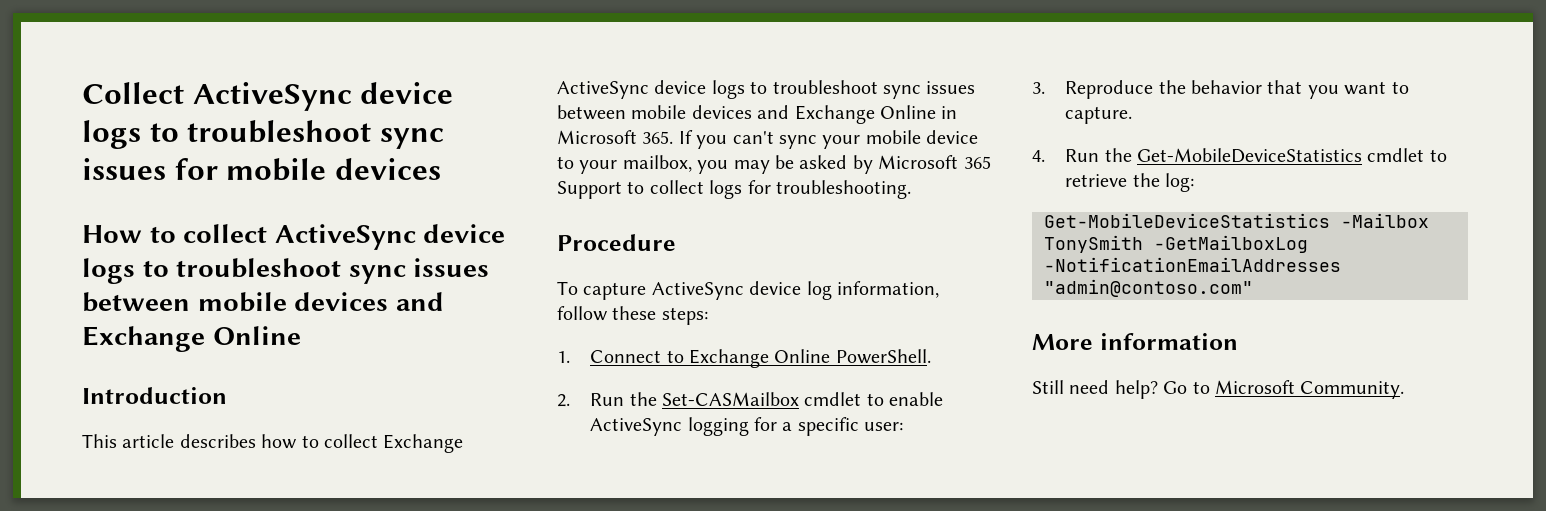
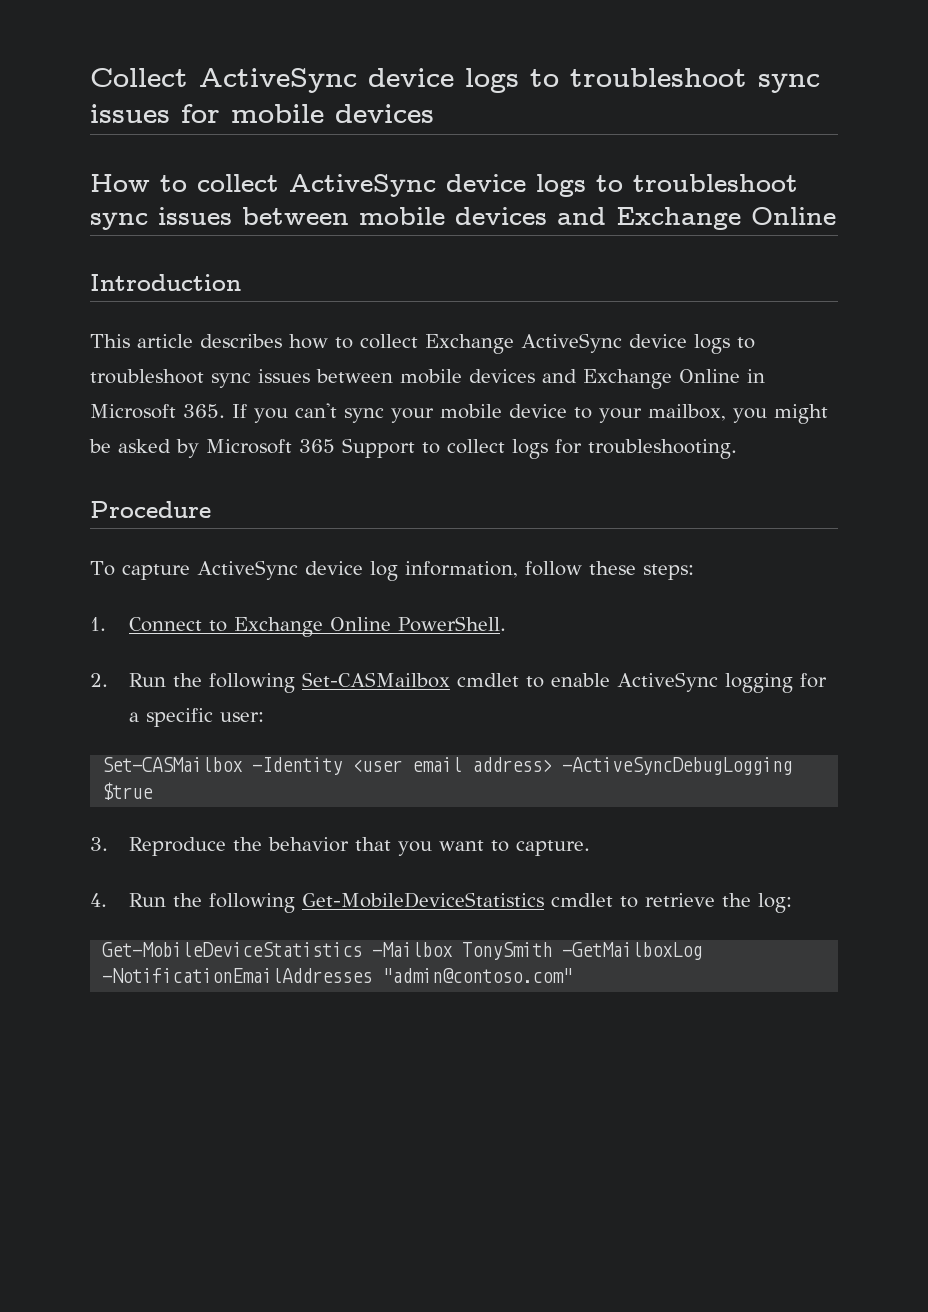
- This article describes how to collect Exchange ActiveSync device logs to troubleshoot sync issues between mobile devices and Exchange Online in Microsoft 365. If you can't sync your mobile device to your mailbox, you may be asked by Microsoft 365 Support to collect logs for troubleshooting.
+ This article describes how to collect Exchange ActiveSync device logs to troubleshoot sync issues between mobile devices and Exchange Online in Microsoft 365. If you can't sync your mobile device to your mailbox, you might be asked by Microsoft 365 Support to collect logs for troubleshooting.
- 2. Run the Set-CASMailbox cmdlet to enable ActiveSync logging for a specific user:
+ 2. Run the following Set-CASMailbox cmdlet to enable ActiveSync logging for a specific user:
+ Set-CASMailbox -Identity <user email address> -ActiveSyncDebugLogging $true
- 4. Run the Get-MobileDeviceStatistics cmdlet to retrieve the log:
+ 4. Run the following Get-MobileDeviceStatistics cmdlet to retrieve the log:
- More information
- Still need help? Go to Microsoft Community.

